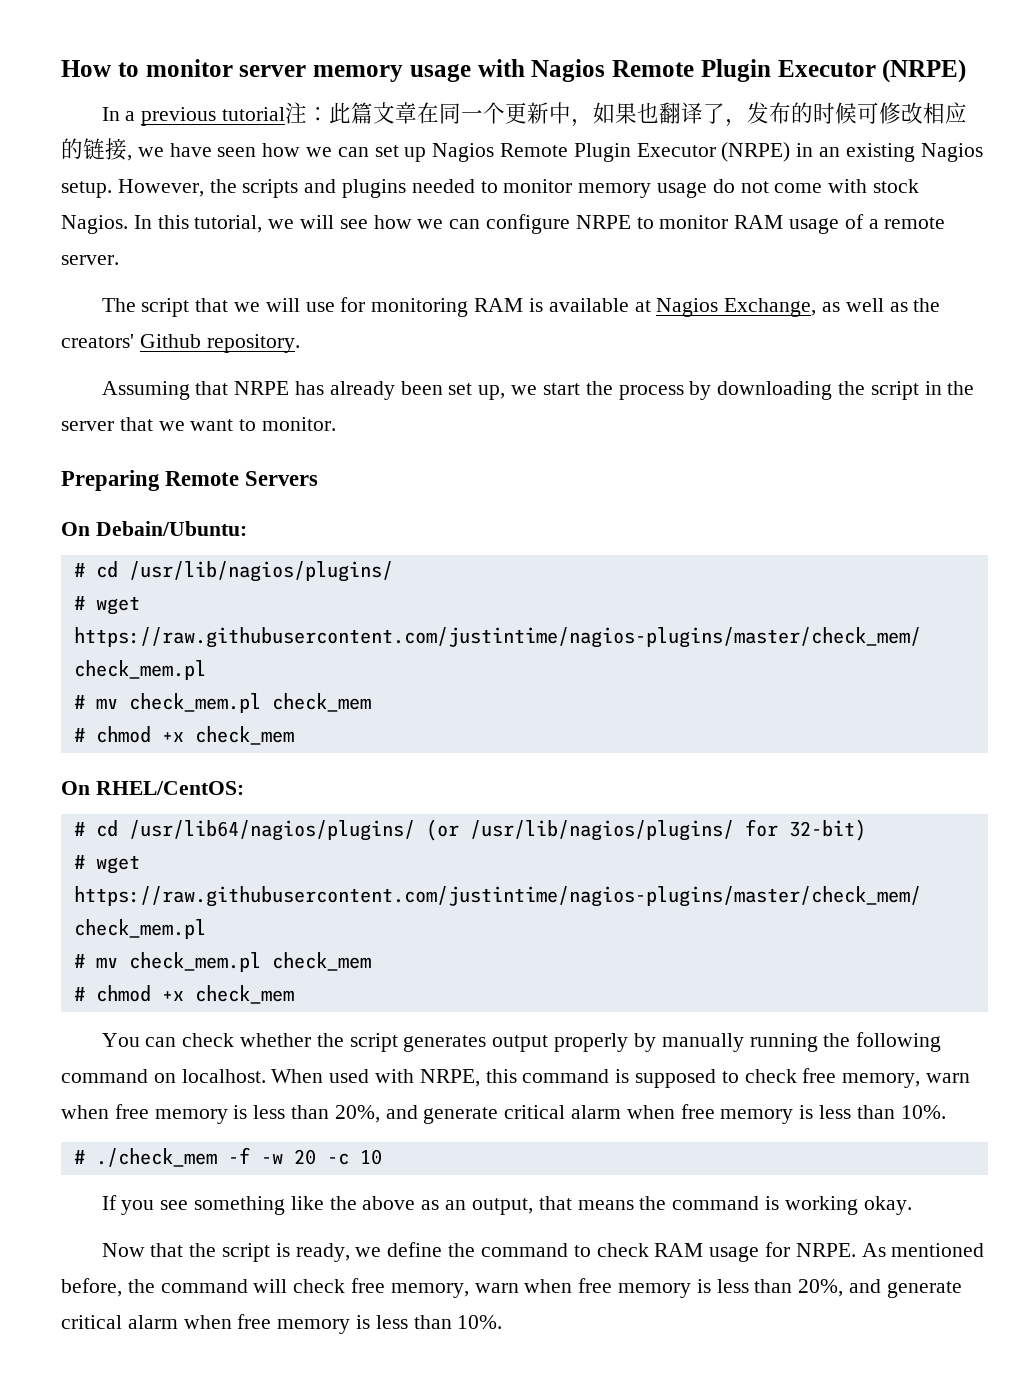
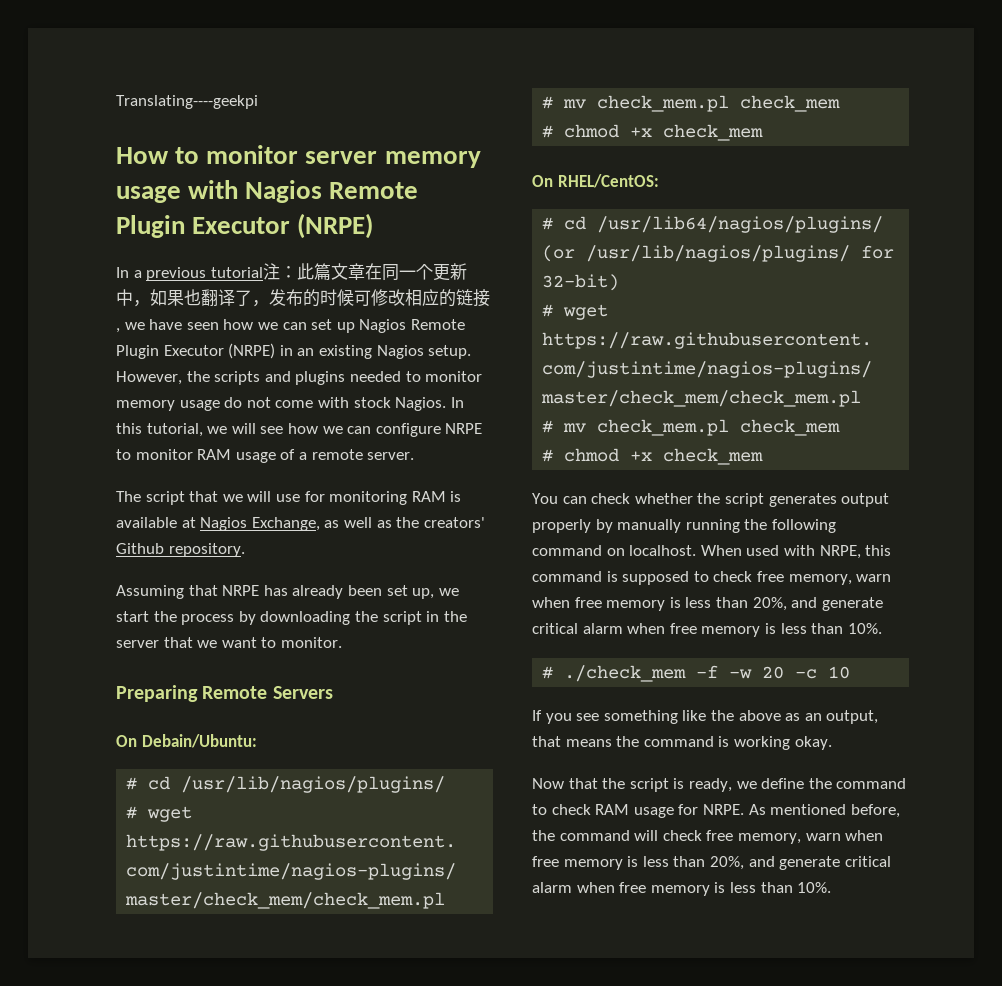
+ Translating----geekpi

